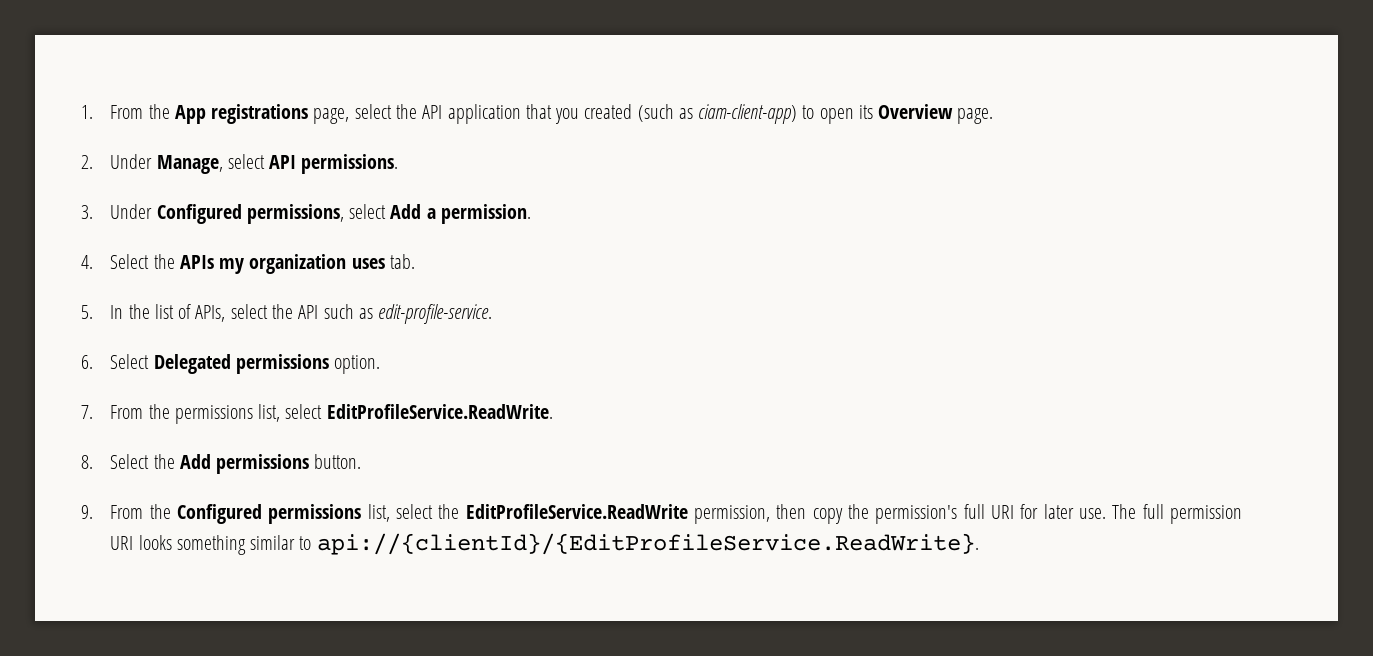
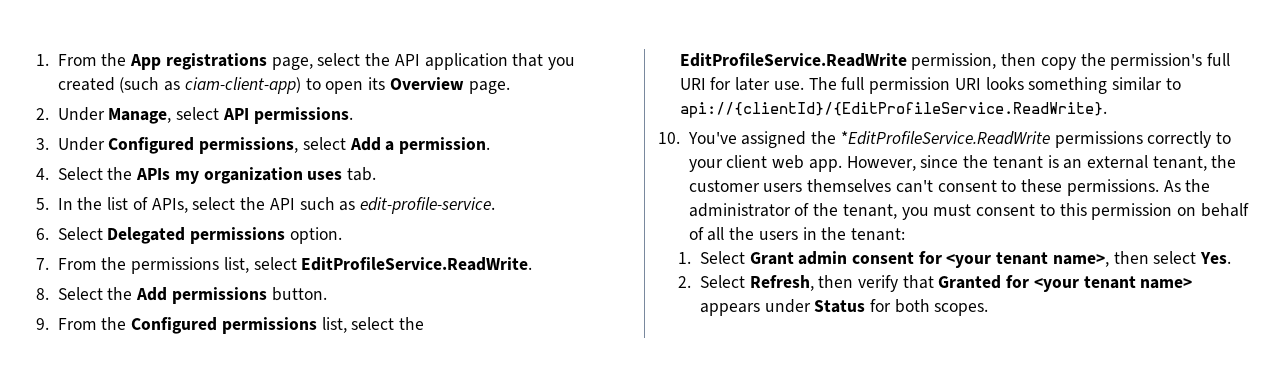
+ 10. You've assigned the *EditProfileService.ReadWrite permissions correctly to your client web app. However, since the tenant is an external tenant, the customer users themselves can't consent to these permissions. As the administrator of the tenant, you must consent to this permission on behalf of all the users in the tenant:
+ 1. Select Grant admin consent for <your tenant name>, then select Yes.
+ 2. Select Refresh, then verify that Granted for <your tenant name> appears under Status for both scopes.

